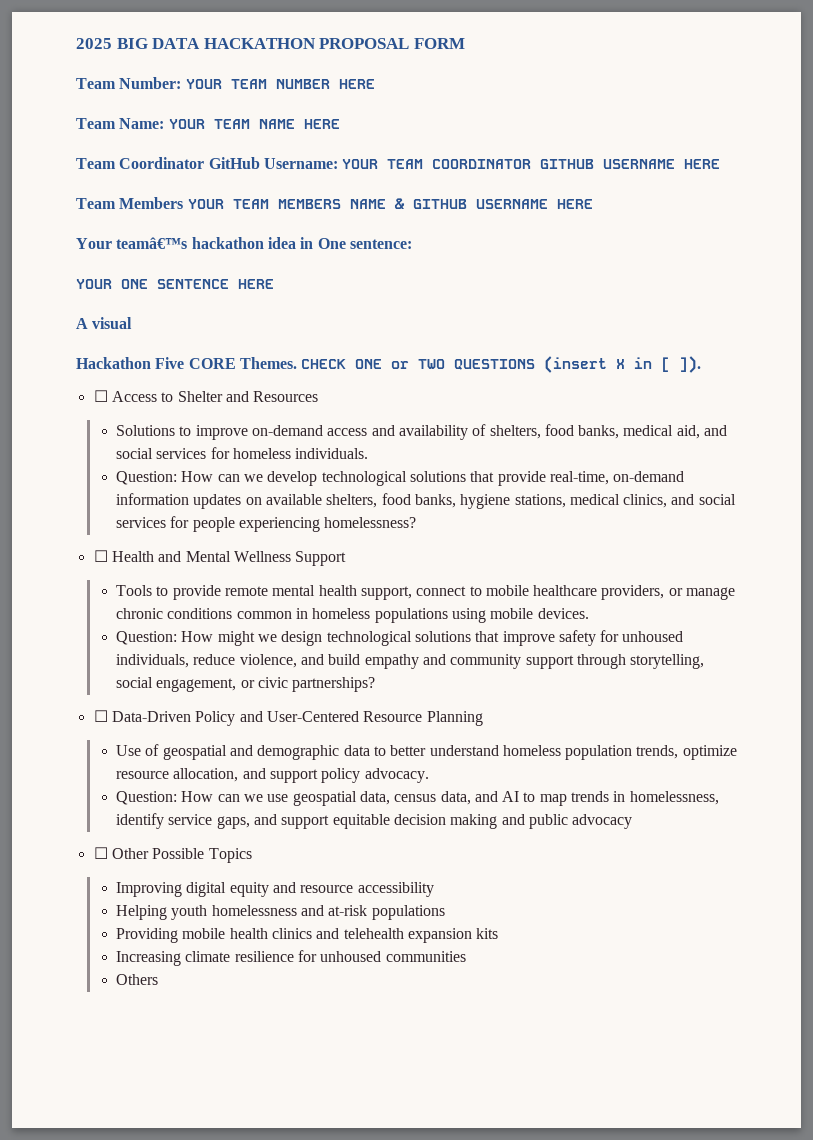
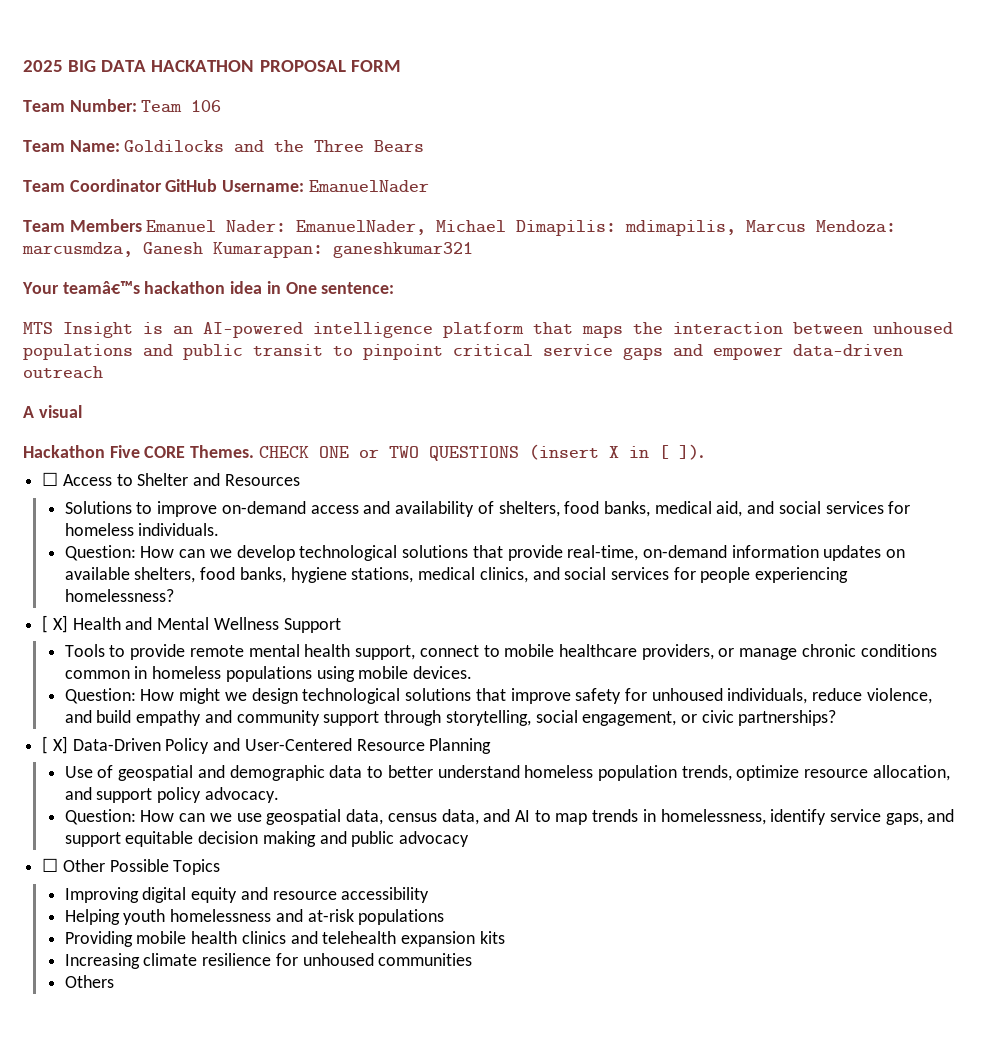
- Team Number: YOUR TEAM NUMBER HERE
- Team Name: YOUR TEAM NAME HERE
- Team Coordinator GitHub Username: YOUR TEAM COORDINATOR GITHUB USERNAME HERE
- Team Members YOUR TEAM MEMBERS NAME & GITHUB USERNAME HERE
+ Team Number: Team 106
+ Team Name: Goldilocks and the Three Bears
+ Team Coordinator GitHub Username: EmanuelNader
+ Team Members Emanuel Nader: EmanuelNader, Michael Dimapilis: mdimapilis, Marcus Mendoza: marcusmdza, Ganesh Kumarappan: ganeshkumar321
- YOUR ONE SENTENCE HERE
+ MTS Insight is an AI-powered intelligence platform that maps the interaction between unhoused populations and public transit to pinpoint critical service gaps and empower data-driven outreach
- ☐ Health and Mental Wellness Support
+ [ X] Health and Mental Wellness Support
- ☐ Data-Driven Policy and User-Centered Resource Planning
+ [ X] Data-Driven Policy and User-Centered Resource Planning

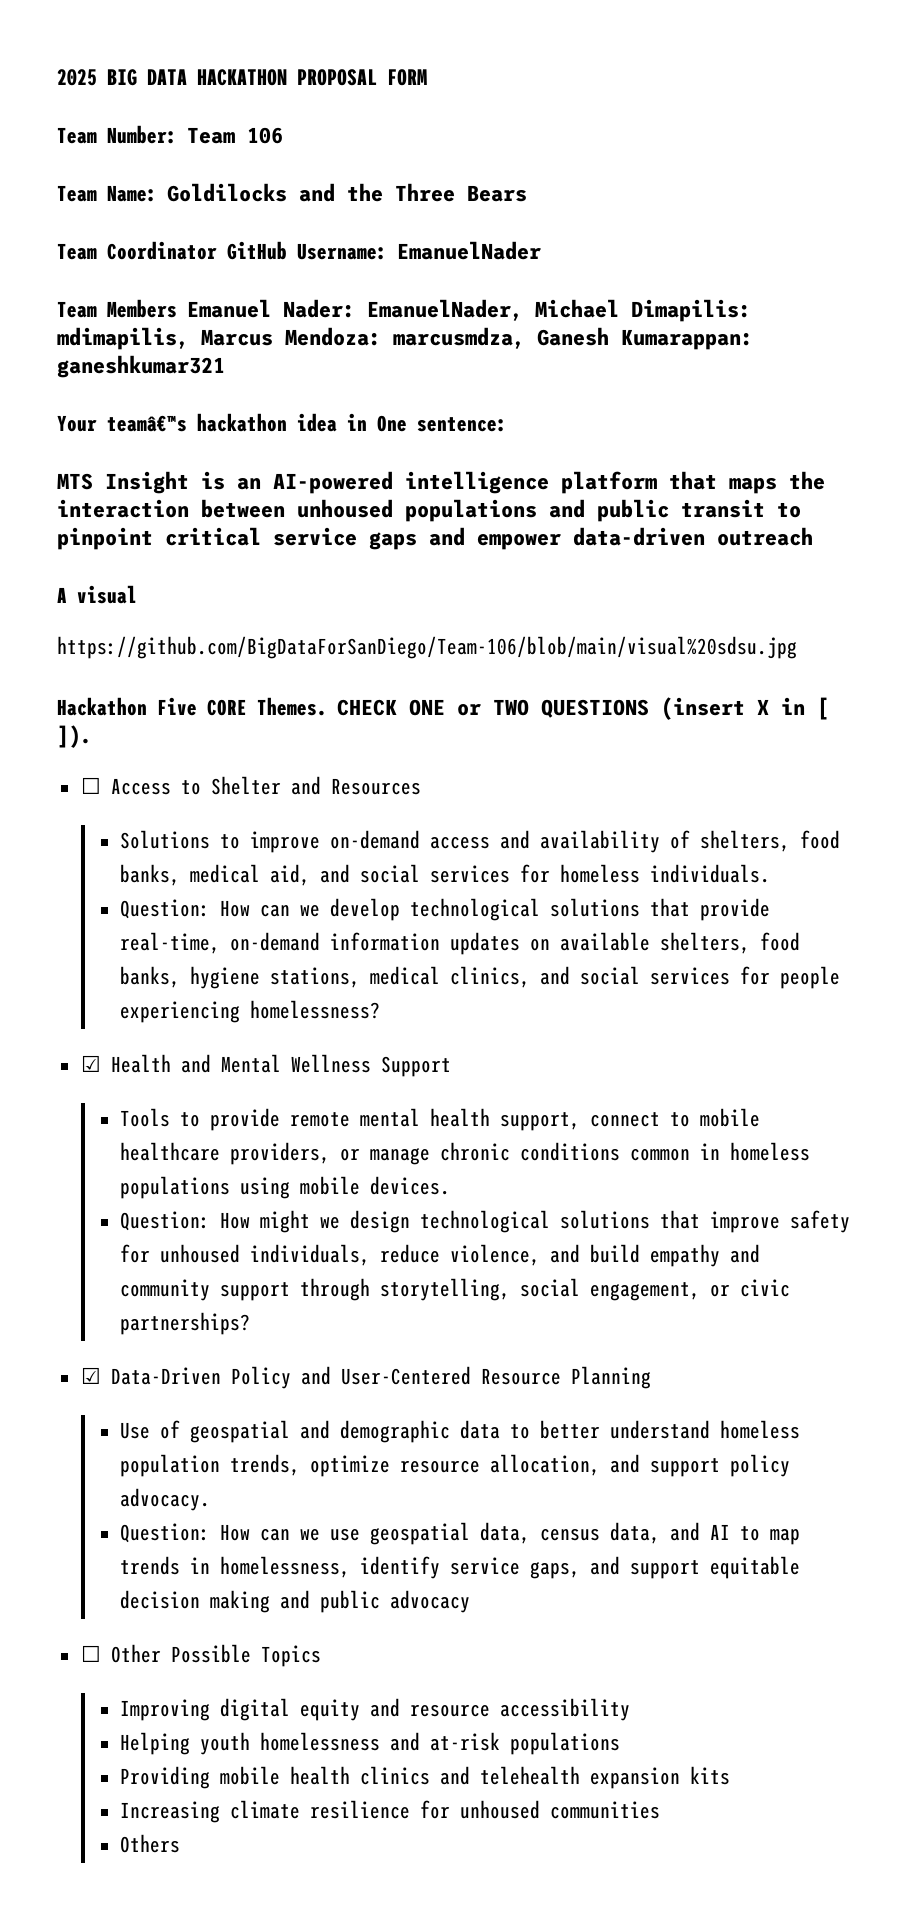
+ https://github.com/BigDataForSanDiego/Team-106/blob/main/visual%20sdsu.jpg
- [ X] Health and Mental Wellness Support
+ ☑ Health and Mental Wellness Support
- [ X] Data-Driven Policy and User-Centered Resource Planning
+ ☑ Data-Driven Policy and User-Centered Resource Planning

